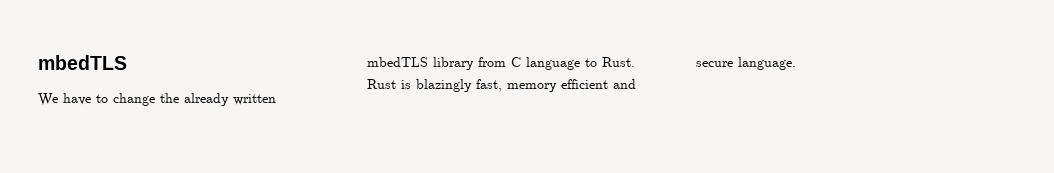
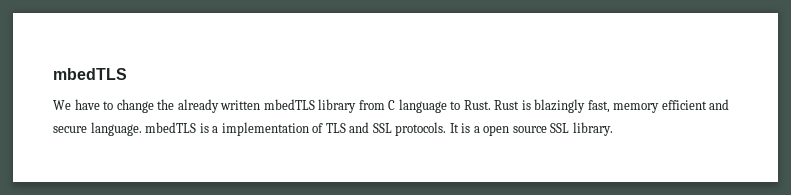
- Rust is blazingly fast, memory efficient and secure language.
+ Rust is blazingly fast, memory efficient and secure language. mbedTLS is a implementation of TLS and SSL protocols. It is a open source SSL library.

